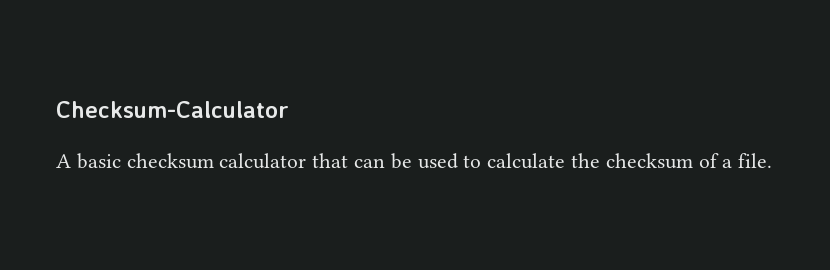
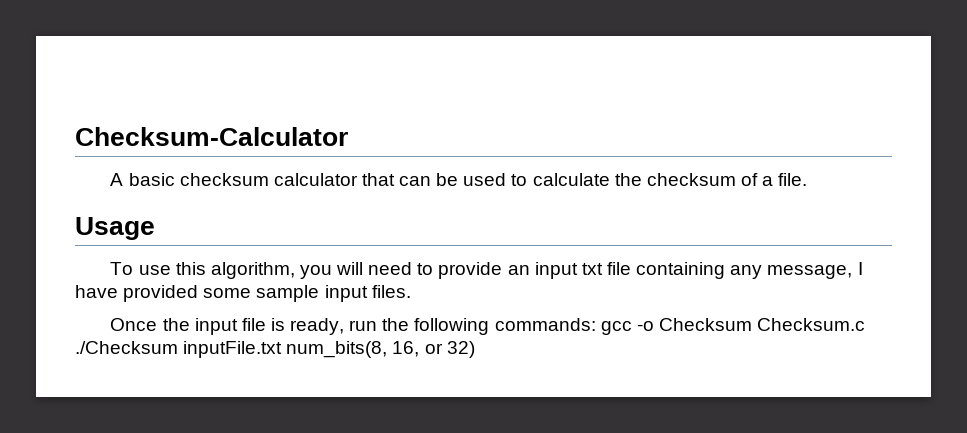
+ Usage
+ To use this algorithm, you will need to provide an input txt file containing any message, I have provided some sample input files.
+ Once the input file is ready, run the following commands: gcc -o Checksum Checksum.c ./Checksum inputFile.txt num_bits(8, 16, or 32)

